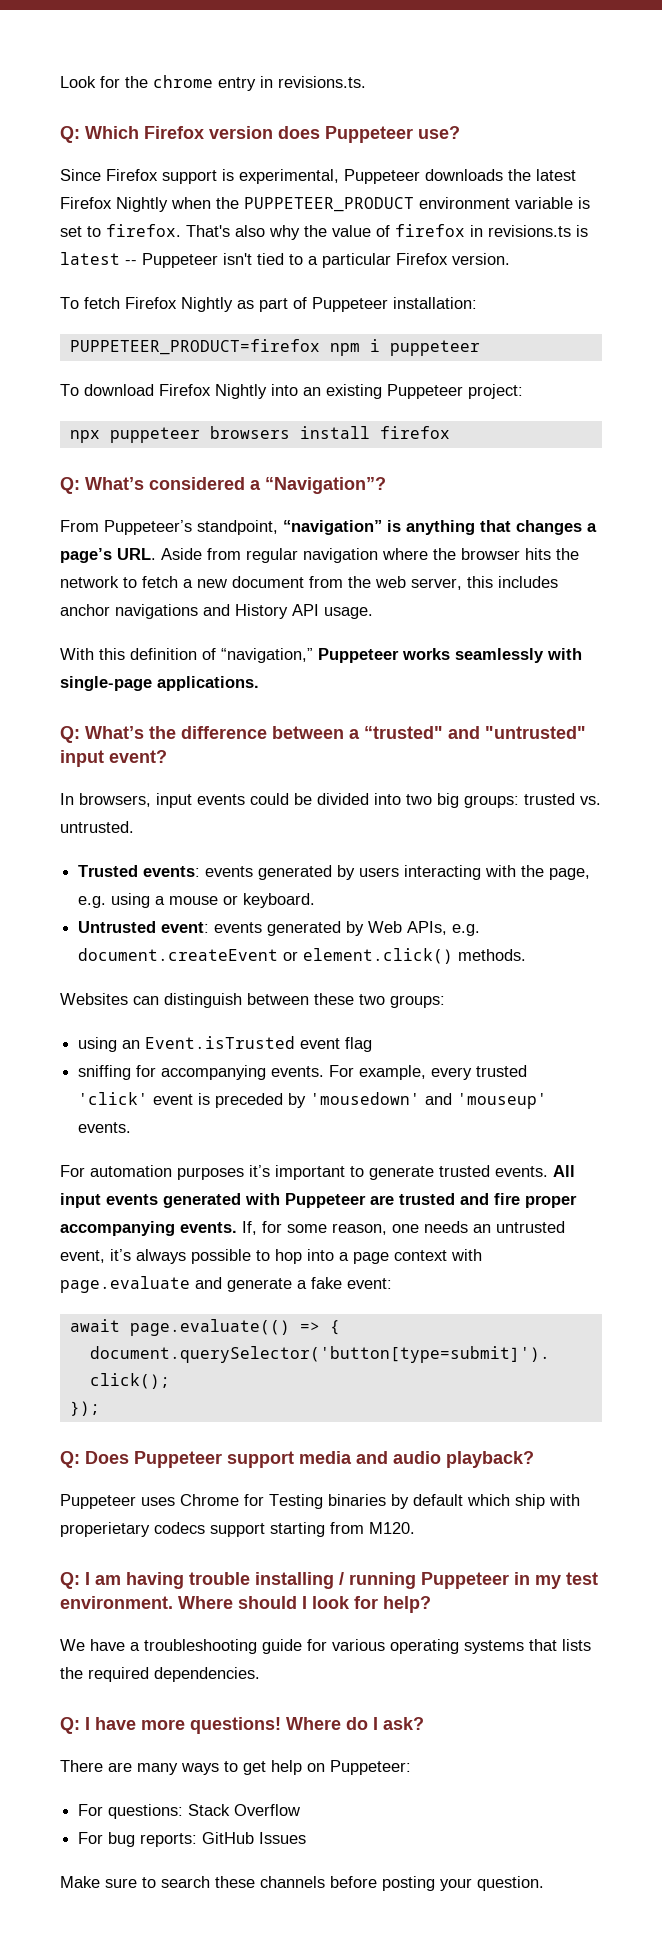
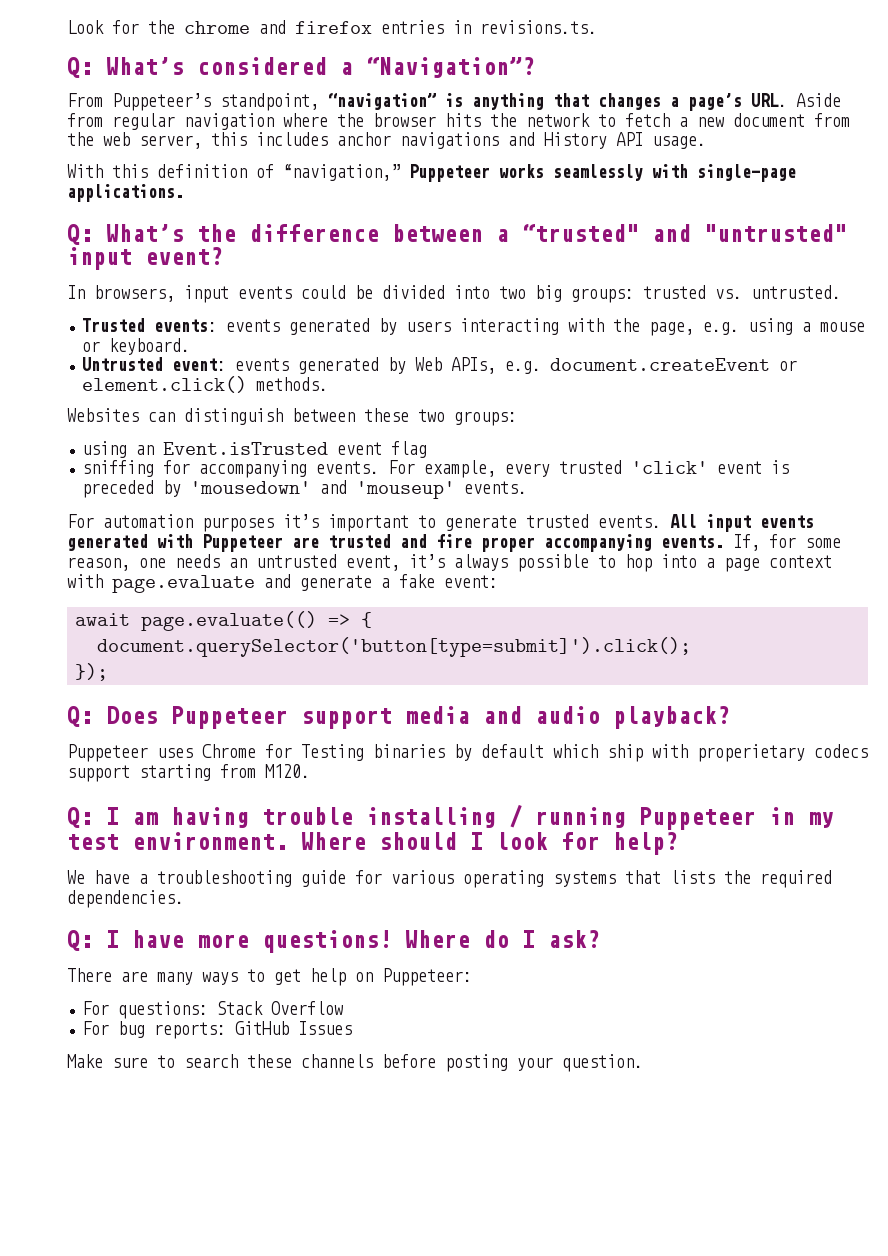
- Look for the chrome entry in revisions.ts.
+ Look for the chrome and firefox entries in revisions.ts.
- Q: Which Firefox version does Puppeteer use?
- Since Firefox support is experimental, Puppeteer downloads the latest Firefox Nightly when the PUPPETEER_PRODUCT environment variable is set to firefox. That's also why the value of firefox in revisions.ts is latest -- Puppeteer isn't tied to a particular Firefox version.
- To fetch Firefox Nightly as part of Puppeteer installation:
- PUPPETEER_PRODUCT=firefox npm i puppeteer
- To download Firefox Nightly into an existing Puppeteer project:
- npx puppeteer browsers install firefox

